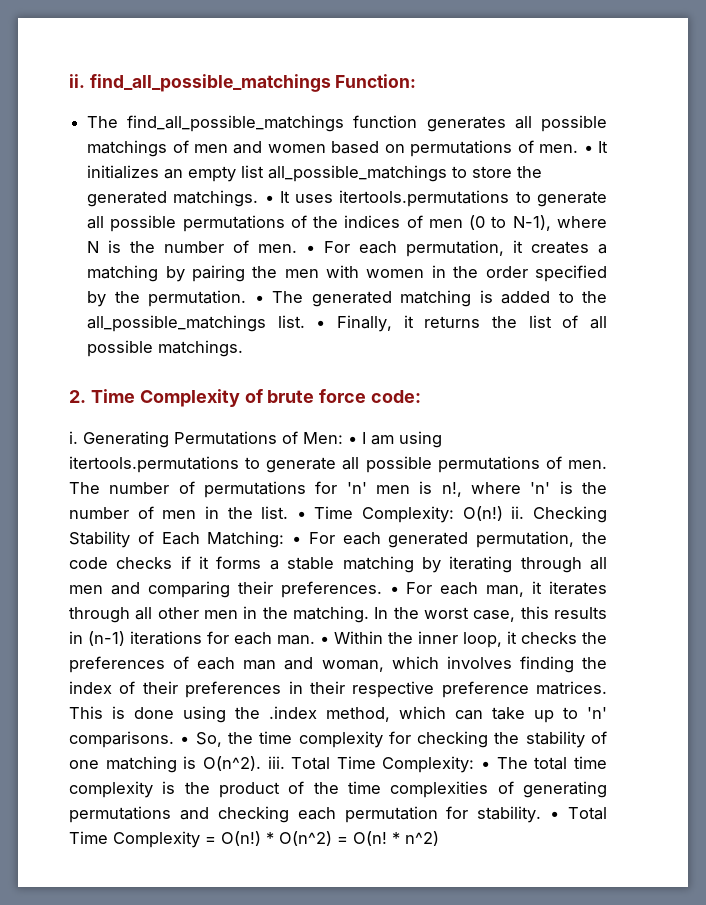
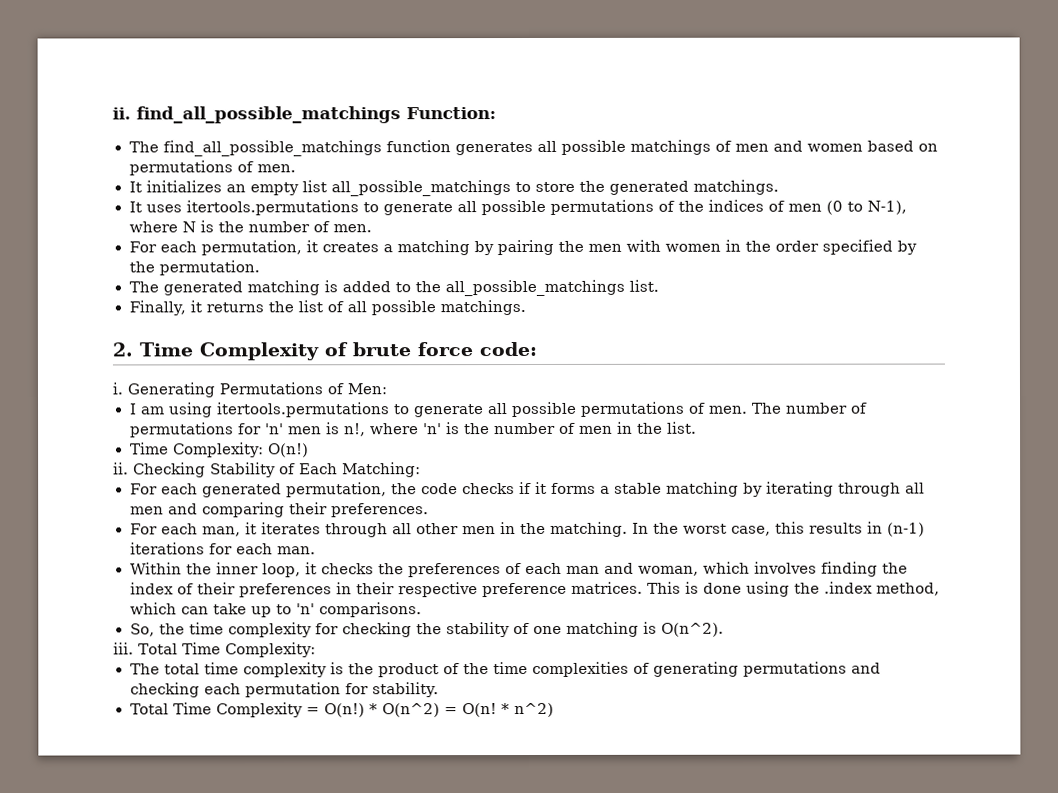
- The find_all_possible_matchings function generates all possible matchings of men and women based on permutations of men. • It initializes an empty list all_possible_matchings to store the generated matchings. • It uses itertools.permutations to generate all possible permutations of the indices of men (0 to N-1), where N is the number of men. • For each permutation, it creates a matching by pairing the men with women in the order specified by the permutation. • The generated matching is added to the all_possible_matchings list. • Finally, it returns the list of all possible matchings.
+ The find_all_possible_matchings function generates all possible matchings of men and women based on permutations of men.
+ It initializes an empty list all_possible_matchings to store the generated matchings.
+ It uses itertools.permutations to generate all possible permutations of the indices of men (0 to N-1), where N is the number of men.
+ For each permutation, it creates a matching by pairing the men with women in the order specified by the permutation.
+ The generated matching is added to the all_possible_matchings list.
+ Finally, it returns the list of all possible matchings.
- Generating Permutations of Men: • I am using itertools.permutations to generate all possible permutations of men.
+ Generating Permutations of Men:
+ I am using itertools.permutations to generate all possible permutations of men.
- The number of permutations for 'n' men is n!, where 'n' is the number of men in the list. • Time Complexity: O(n!) ii.
+ The number of permutations for 'n' men is n!, where 'n' is the number of men in the list.
+ Time Complexity: O(n!)
+ ii.
- Checking Stability of Each Matching: • For each generated permutation, the code checks if it forms a stable matching by iterating through all men and comparing their preferences. • For each man, it iterates through all other men in the matching.
+ Checking Stability of Each Matching:
+ For each generated permutation, the code checks if it forms a stable matching by iterating through all men and comparing their preferences.
+ For each man, it iterates through all other men in the matching.
- In the worst case, this results in (n-1) iterations for each man. • Within the inner loop, it checks the preferences of each man and woman, which involves finding the index of their preferences in their respective preference matrices.
+ In the worst case, this results in (n-1) iterations for each man.
+ Within the inner loop, it checks the preferences of each man and woman, which involves finding the index of their preferences in their respective preference matrices.
- This is done using the .index method, which can take up to 'n' comparisons. • So, the time complexity for checking the stability of one matching is O(n^2). iii.
+ This is done using the .index method, which can take up to 'n' comparisons.
+ So, the time complexity for checking the stability of one matching is O(n^2).
+ iii.
- Total Time Complexity: • The total time complexity is the product of the time complexities of generating permutations and checking each permutation for stability. • Total Time Complexity = O(n!)
+ Total Time Complexity:
+ The total time complexity is the product of the time complexities of generating permutations and checking each permutation for stability.
+ Total Time Complexity = O(n!)

